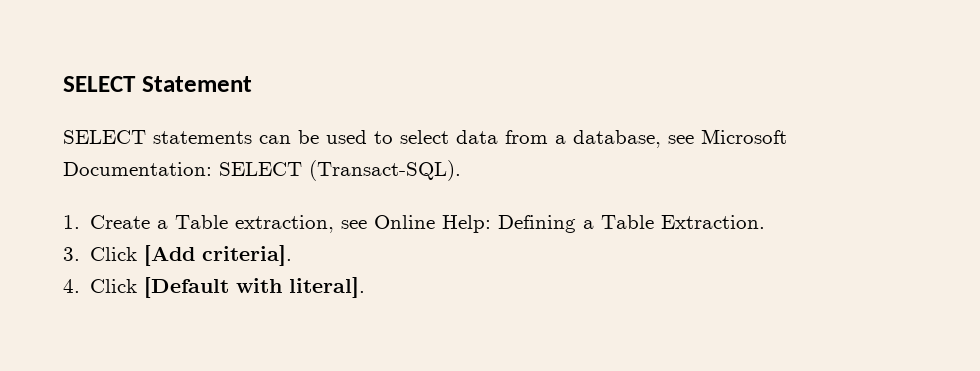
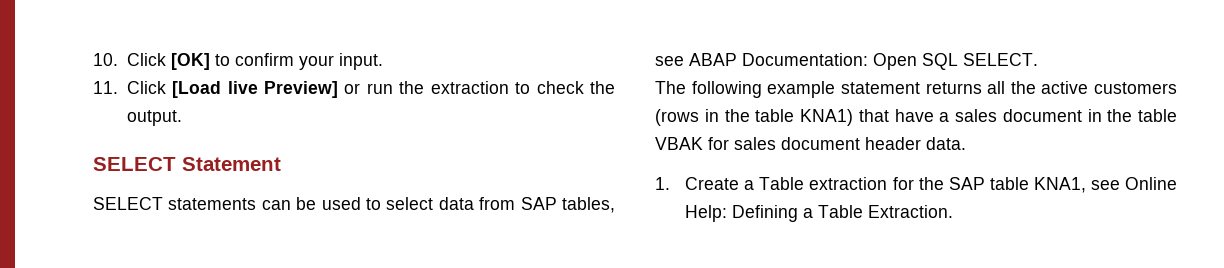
+ 10. Click [OK] to confirm your input.
+ 11. Click [Load live Preview] or run the extraction to check the output.
- SELECT statements can be used to select data from a database, see Microsoft Documentation: SELECT (Transact-SQL).
- 1. Create a Table extraction, see Online Help: Defining a Table Extraction.
+ SELECT statements can be used to select data from SAP tables, see ABAP Documentation: Open SQL SELECT.
+ The following example statement returns all the active customers (rows in the table KNA1) that have a sales document in the table VBAK for sales document header data.
+ 1. Create a Table extraction for the SAP table KNA1, see Online Help: Defining a Table Extraction.
- 3. Click [Add criteria].
- 4. Click [Default with literal].

